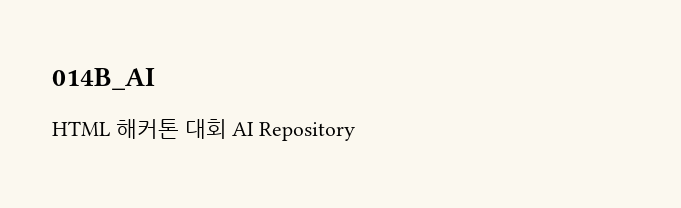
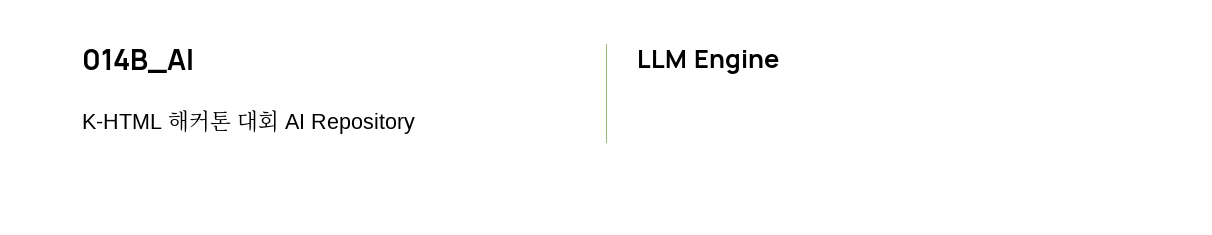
- HTML 해커톤 대회 AI Repository
+ K-HTML 해커톤 대회 AI Repository
+ LLM Engine

